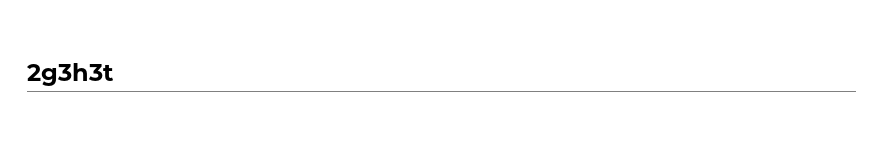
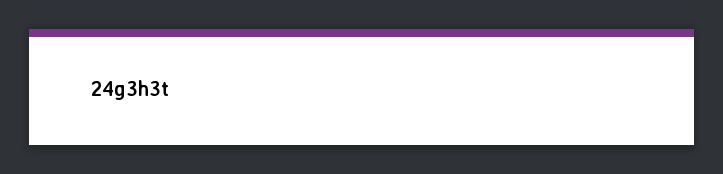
- 2g3h3t
+ 24g3h3t

